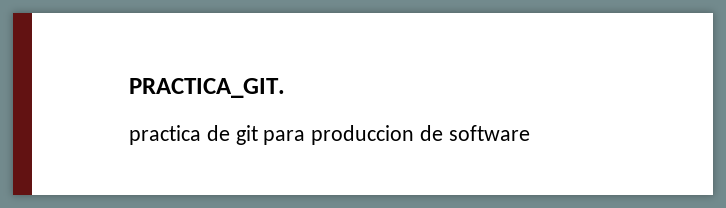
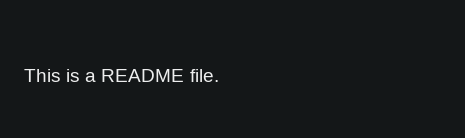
- PRACTICA_GIT.
- practica de git para produccion de software
+ This is a README file.

